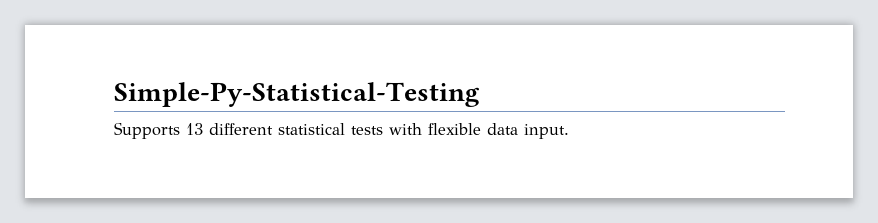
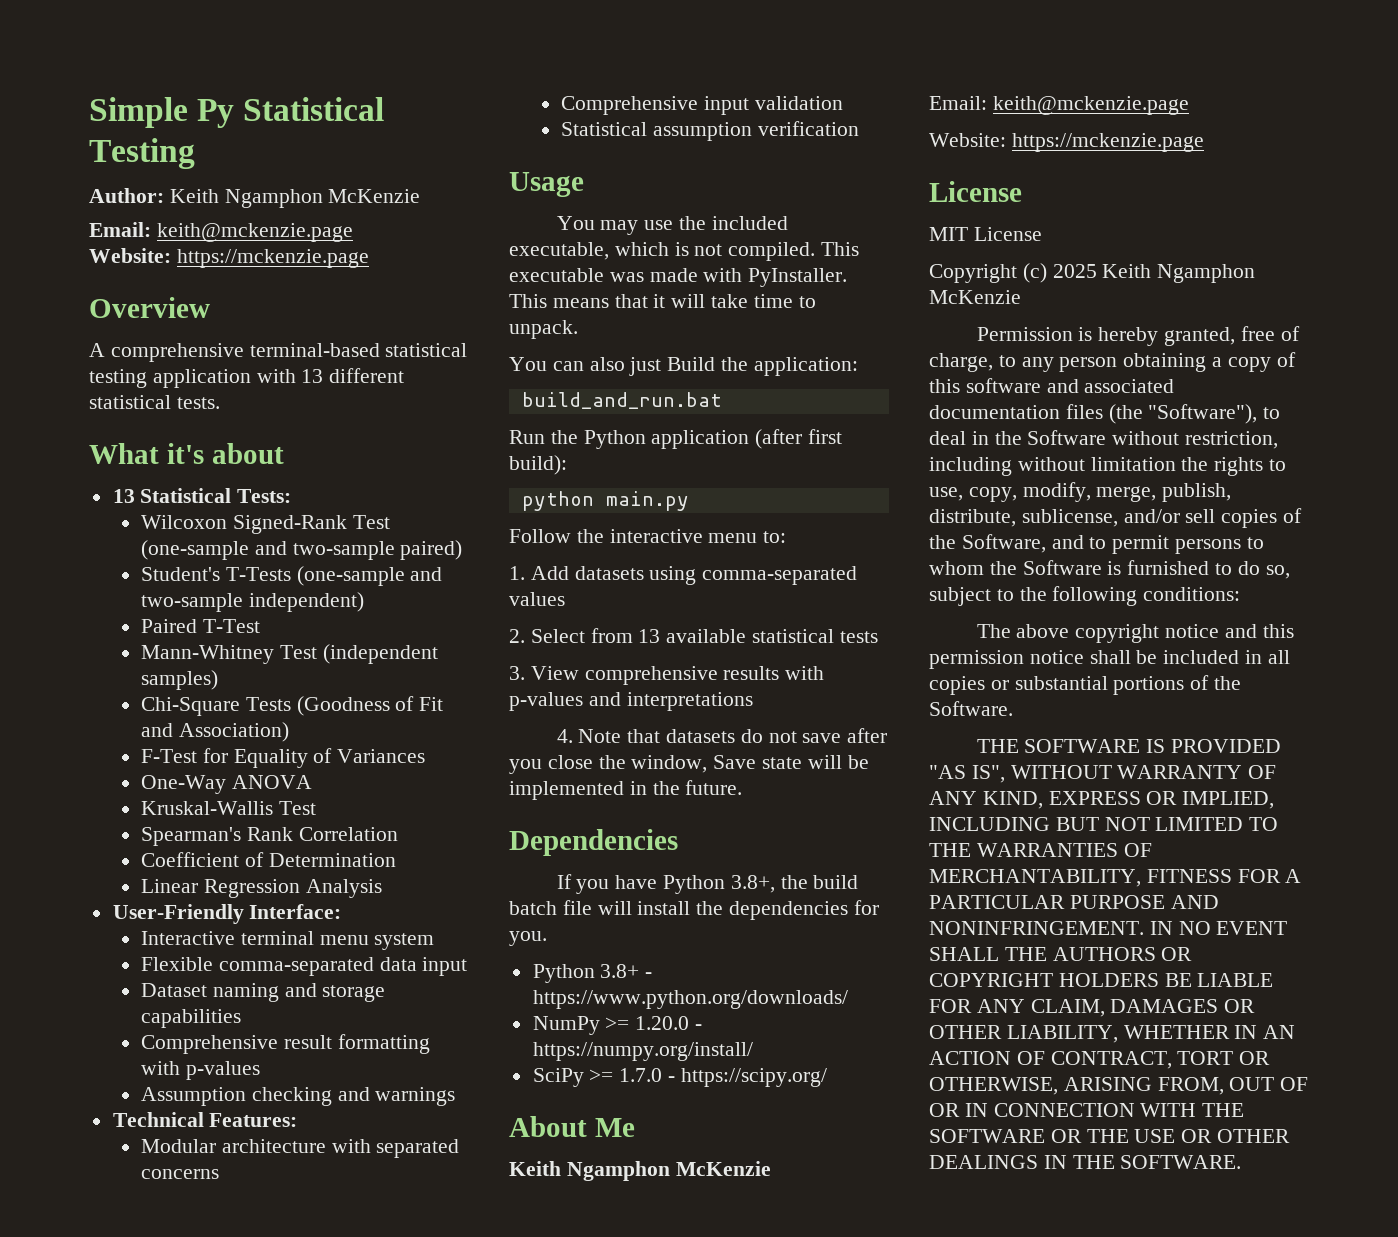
- Simple-Py-Statistical-Testing
- Supports 13 different statistical tests with flexible data input.
+ Simple Py Statistical Testing
+ Author: Keith Ngamphon McKenzie
+ Email: keith@mckenzie.page
+ Website: https://mckenzie.page
+ Overview
+ A comprehensive terminal-based statistical testing application with 13 different statistical tests.
+ What it's about
+ 13 Statistical Tests:
+ Wilcoxon Signed-Rank Test (one-sample and two-sample paired)
+ Student's T-Tests (one-sample and two-sample independent)
+ Paired T-Test
+ Mann-Whitney Test (independent samples)
+ Chi-Square Tests (Goodness of Fit and Association)
+ F-Test for Equality of Variances
+ One-Way ANOVA
+ Kruskal-Wallis Test
+ Spearman's Rank Correlation
+ Coefficient of Determination
+ Linear Regression Analysis
+ User-Friendly Interface:
+ Interactive terminal menu system
+ Flexible comma-separated data input
+ Dataset naming and storage capabilities
+ Comprehensive result formatting with p-values
+ Assumption checking and warnings
+ Technical Features:
+ Modular architecture with separated concerns
+ Comprehensive input validation
+ Statistical assumption verification
+ Usage
+ You may use the included executable, which is not compiled. This executable was made with PyInstaller. This means that it will take time to unpack.
+ You can also just Build the application:
+ build_and_run.bat
+ Run the Python application (after first build):
+ python main.py
+ Follow the interactive menu to:
+ 1. Add datasets using comma-separated values
+ 2. Select from 13 available statistical tests
+ 3. View comprehensive results with p-values and interpretations
+ 4. Note that datasets do not save after you close the window, Save state will be implemented in the future.
+ Dependencies
+ If you have Python 3.8+, the build batch file will install the dependencies for you.
+ Python 3.8+ - https://www.python.org/downloads/
+ NumPy >= 1.20.0 - https://numpy.org/install/
+ SciPy >= 1.7.0 - https://scipy.org/
+ About Me
+ Keith Ngamphon McKenzie
+ Email: keith@mckenzie.page
+ Website: https://mckenzie.page
+ License
+ MIT License
+ Copyright (c) 2025 Keith Ngamphon McKenzie
+ Permission is hereby granted, free of charge, to any person obtaining a copy of this software and associated documentation files (the "Software"), to deal in the Software without restriction, including without limitation the rights to use, copy, modify, merge, publish, distribute, sublicense, and/or sell copies of the Software, and to permit persons to whom the Software is furnished to do so, subject to the following conditions:
+ The above copyright notice and this permission notice shall be included in all copies or substantial portions of the Software.
+ THE SOFTWARE IS PROVIDED "AS IS", WITHOUT WARRANTY OF ANY KIND, EXPRESS OR IMPLIED, INCLUDING BUT NOT LIMITED TO THE WARRANTIES OF MERCHANTABILITY, FITNESS FOR A PARTICULAR PURPOSE AND NONINFRINGEMENT. IN NO EVENT SHALL THE AUTHORS OR COPYRIGHT HOLDERS BE LIABLE FOR ANY CLAIM, DAMAGES OR OTHER LIABILITY, WHETHER IN AN ACTION OF CONTRACT, TORT OR OTHERWISE, ARISING FROM, OUT OF OR IN CONNECTION WITH THE SOFTWARE OR THE USE OR OTHER DEALINGS IN THE SOFTWARE.

